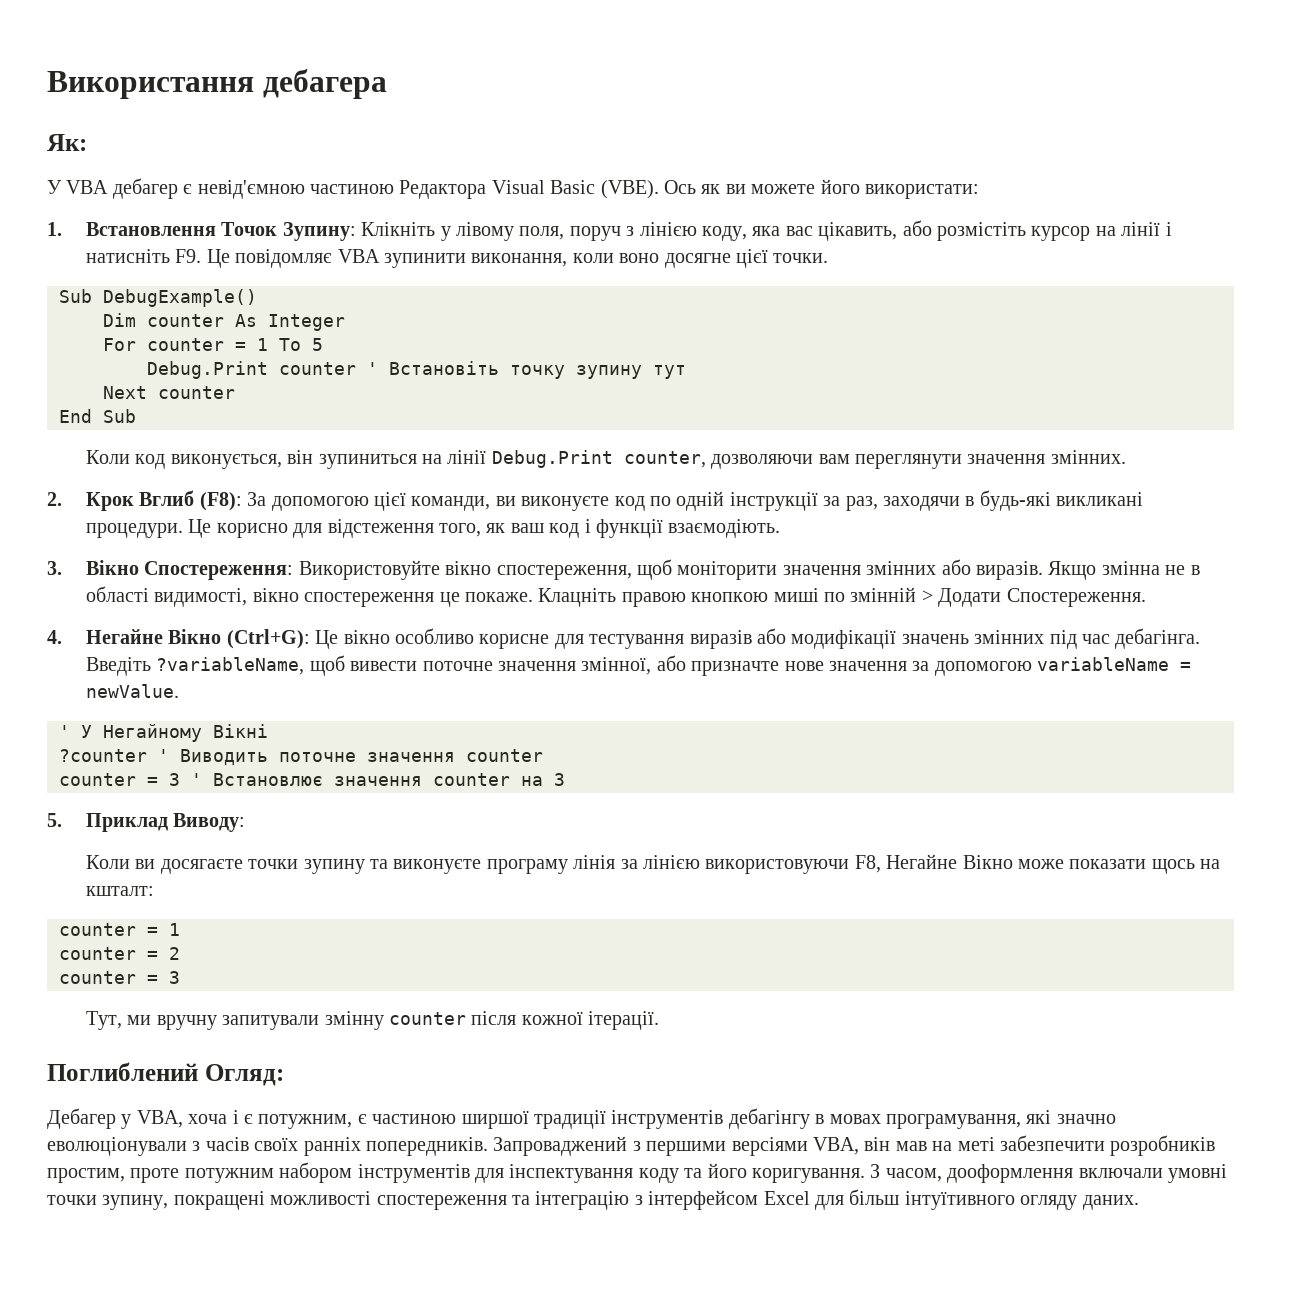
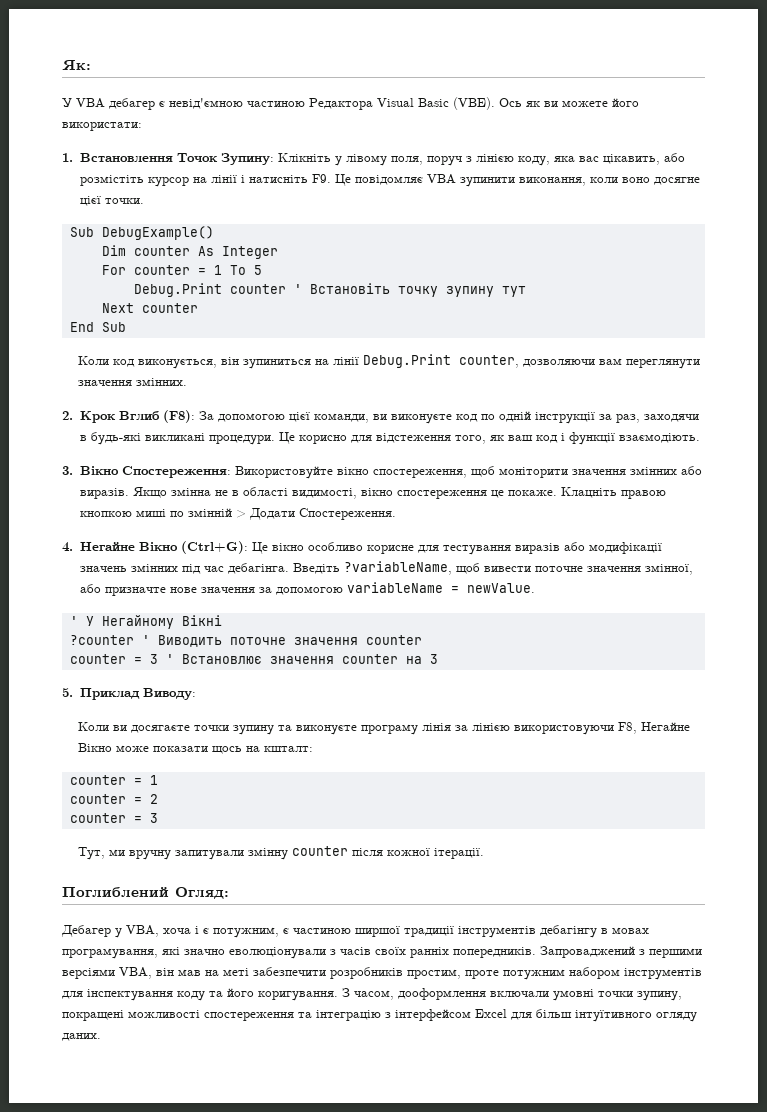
- Використання дебагера

